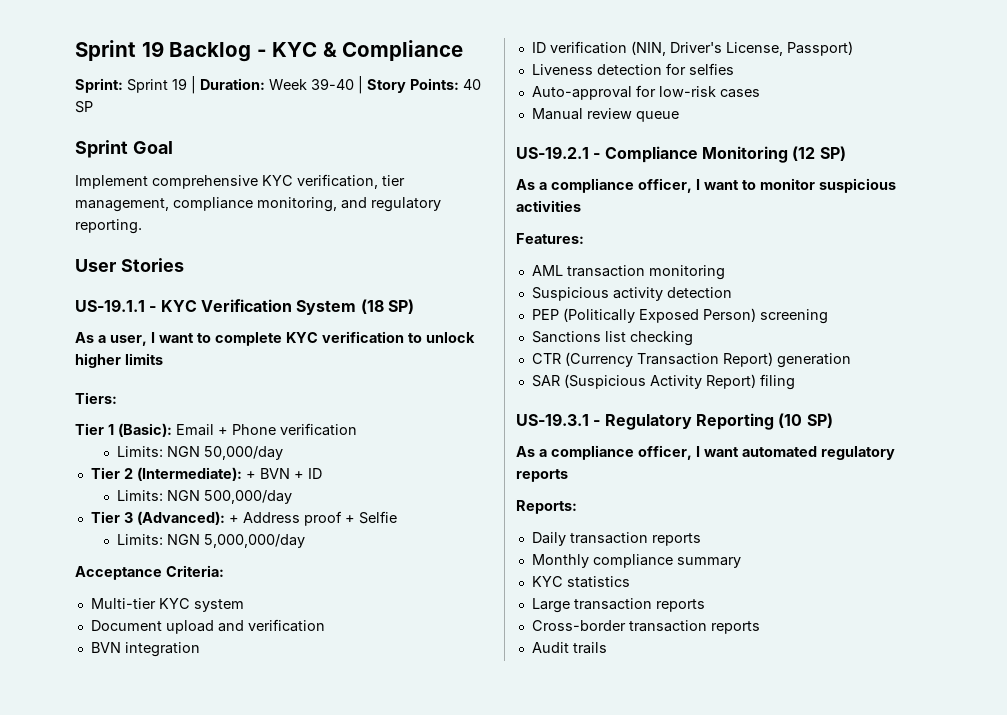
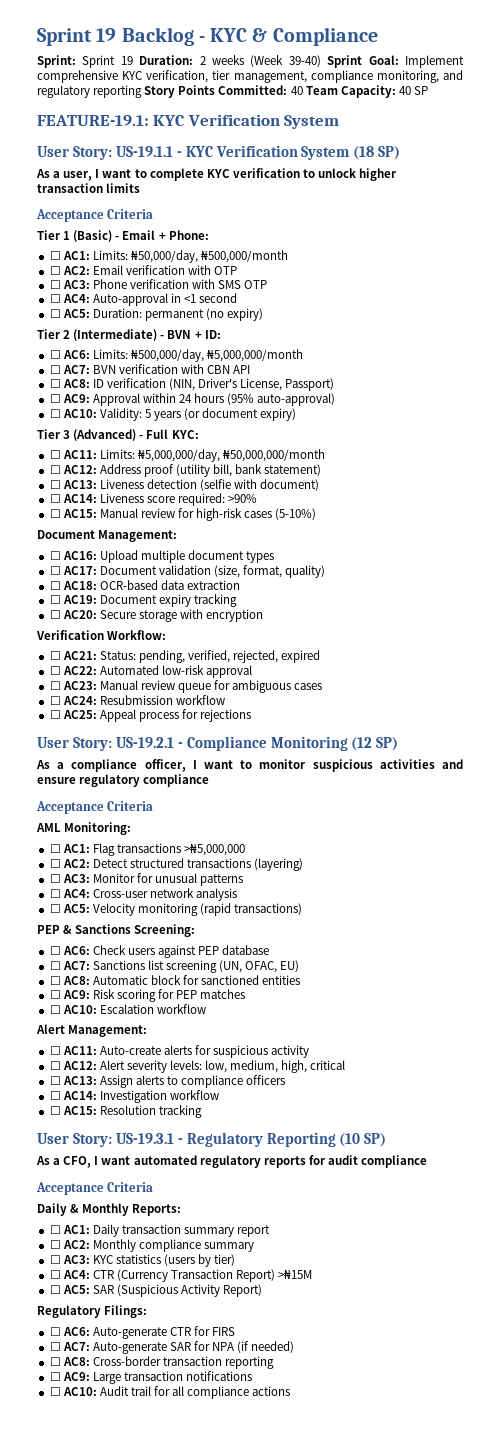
- Sprint: Sprint 19 | Duration: Week 39-40 | Story Points: 40 SP
- Sprint Goal
- Implement comprehensive KYC verification, tier management, compliance monitoring, and regulatory reporting.
- User Stories
- US-19.1.1 - KYC Verification System (18 SP)
+ Sprint: Sprint 19 Duration: 2 weeks (Week 39-40) Sprint Goal: Implement comprehensive KYC verification, tier management, compliance monitoring, and regulatory reporting Story Points Committed: 40 Team Capacity: 40 SP
+ FEATURE-19.1: KYC Verification System
+ User Story: US-19.1.1 - KYC Verification System (18 SP)
- As a user, I want to complete KYC verification to unlock higher limits
- Tiers:
+ As a user, I want to complete KYC verification to unlock higher transaction limits
+ Acceptance Criteria
- Tier 1 (Basic): Email + Phone verification
- Limits: NGN 50,000/day
- Tier 2 (Intermediate): + BVN + ID
- Limits: NGN 500,000/day
- Tier 3 (Advanced): + Address proof + Selfie
- Limits: NGN 5,000,000/day
- Acceptance Criteria:
- Multi-tier KYC system
- Document upload and verification
- BVN integration
- ID verification (NIN, Driver's License, Passport)
+ Tier 1 (Basic) - Email + Phone:
+ ☐ AC1: Limits: ₦50,000/day, ₦500,000/month
+ ☐ AC2: Email verification with OTP
+ ☐ AC3: Phone verification with SMS OTP
+ ☐ AC4: Auto-approval in <1 second
+ ☐ AC5: Duration: permanent (no expiry)
+ Tier 2 (Intermediate) - BVN + ID:
+ ☐ AC6: Limits: ₦500,000/day, ₦5,000,000/month
+ ☐ AC7: BVN verification with CBN API
+ ☐ AC8: ID verification (NIN, Driver's License, Passport)
- Liveness detection for selfies
- Auto-approval for low-risk cases
- Manual review queue
- US-19.2.1 - Compliance Monitoring (12 SP)
+ ☐ AC9: Approval within 24 hours (95% auto-approval)
+ ☐ AC10: Validity: 5 years (or document expiry)
+ Tier 3 (Advanced) - Full KYC:
+ ☐ AC11: Limits: ₦5,000,000/day, ₦50,000,000/month
+ ☐ AC12: Address proof (utility bill, bank statement)
+ ☐ AC13: Liveness detection (selfie with document)
+ ☐ AC14: Liveness score required: >90%
+ ☐ AC15: Manual review for high-risk cases (5-10%)
+ Document Management:
+ ☐ AC16: Upload multiple document types
+ ☐ AC17: Document validation (size, format, quality)
+ ☐ AC18: OCR-based data extraction
+ ☐ AC19: Document expiry tracking
+ ☐ AC20: Secure storage with encryption
+ Verification Workflow:
+ ☐ AC21: Status: pending, verified, rejected, expired
+ ☐ AC22: Automated low-risk approval
+ ☐ AC23: Manual review queue for ambiguous cases
+ ☐ AC24: Resubmission workflow
+ ☐ AC25: Appeal process for rejections
+ User Story: US-19.2.1 - Compliance Monitoring (12 SP)
- As a compliance officer, I want to monitor suspicious activities
- Features:
- AML transaction monitoring
- Suspicious activity detection
- PEP (Politically Exposed Person) screening
- Sanctions list checking
- CTR (Currency Transaction Report) generation
- SAR (Suspicious Activity Report) filing
- US-19.3.1 - Regulatory Reporting (10 SP)
+ As a compliance officer, I want to monitor suspicious activities and ensure regulatory compliance
+ Acceptance Criteria
+ AML Monitoring:
+ ☐ AC1: Flag transactions >₦5,000,000
+ ☐ AC2: Detect structured transactions (layering)
+ ☐ AC3: Monitor for unusual patterns
+ ☐ AC4: Cross-user network analysis
+ ☐ AC5: Velocity monitoring (rapid transactions)
+ PEP & Sanctions Screening:
+ ☐ AC6: Check users against PEP database
+ ☐ AC7: Sanctions list screening (UN, OFAC, EU)
+ ☐ AC8: Automatic block for sanctioned entities
+ ☐ AC9: Risk scoring for PEP matches
+ ☐ AC10: Escalation workflow
+ Alert Management:
+ ☐ AC11: Auto-create alerts for suspicious activity
+ ☐ AC12: Alert severity levels: low, medium, high, critical
+ ☐ AC13: Assign alerts to compliance officers
+ ☐ AC14: Investigation workflow
+ ☐ AC15: Resolution tracking
+ User Story: US-19.3.1 - Regulatory Reporting (10 SP)
- As a compliance officer, I want automated regulatory reports
- Reports:
- Daily transaction reports
- Monthly compliance summary
+ As a CFO, I want automated regulatory reports for audit compliance
+ Acceptance Criteria
+ Daily & Monthly Reports:
+ ☐ AC1: Daily transaction summary report
+ ☐ AC2: Monthly compliance summary
- KYC statistics
- Large transaction reports
- Cross-border transaction reports
- Audit trails
+ ☐ AC3: KYC statistics (users by tier)
+ ☐ AC4: CTR (Currency Transaction Report) >₦15M
+ ☐ AC5: SAR (Suspicious Activity Report)
+ Regulatory Filings:
+ ☐ AC6: Auto-generate CTR for FIRS
+ ☐ AC7: Auto-generate SAR for NPA (if needed)
+ ☐ AC8: Cross-border transaction reporting
+ ☐ AC9: Large transaction notifications
+ ☐ AC10: Audit trail for all compliance actions

